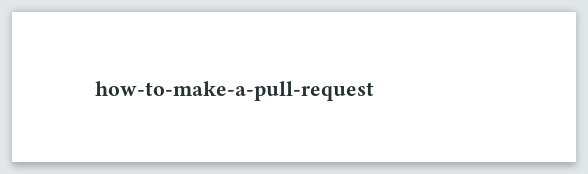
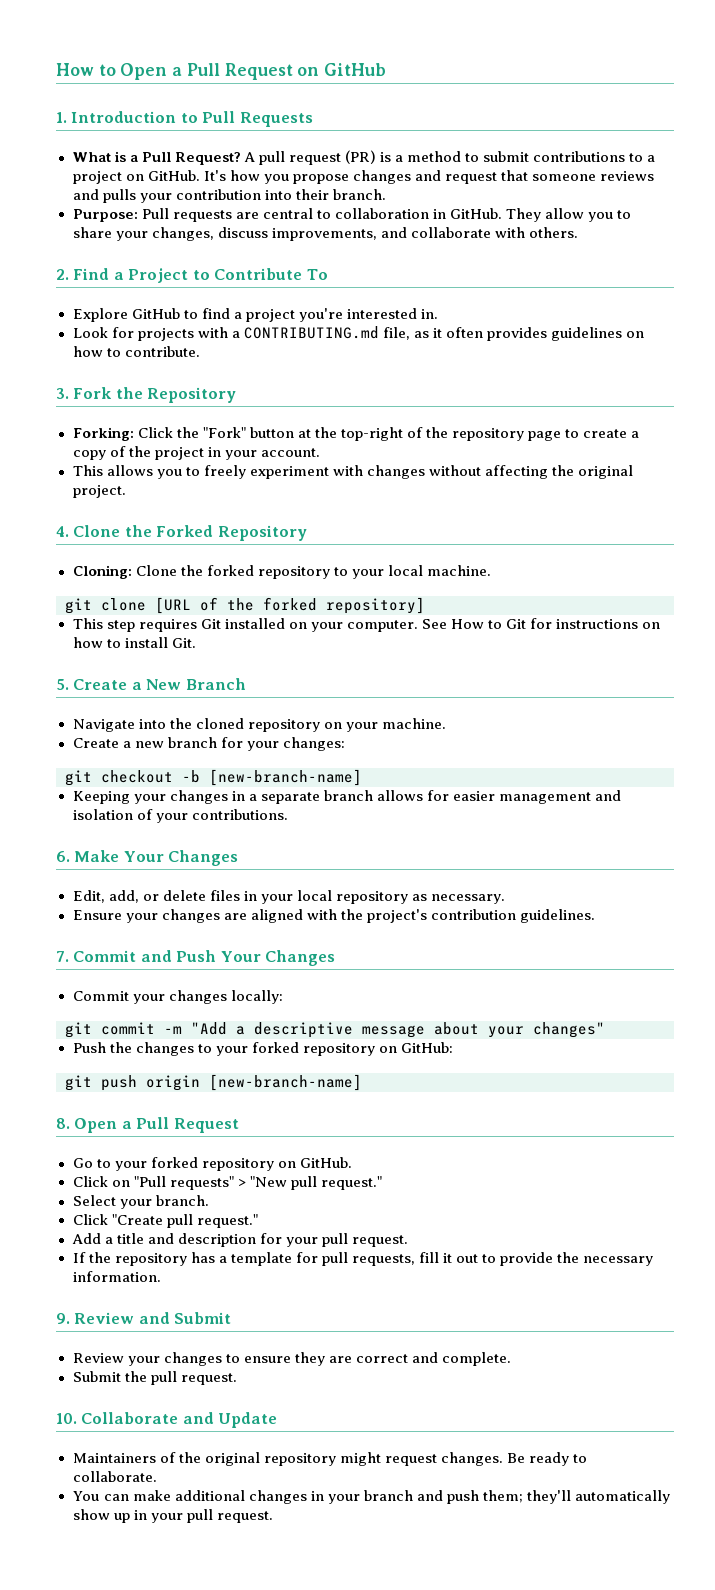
- how-to-make-a-pull-request
+ How to Open a Pull Request on GitHub
+ 1. Introduction to Pull Requests
+ What is a Pull Request? A pull request (PR) is a method to submit contributions to a project on GitHub. It's how you propose changes and request that someone reviews and pulls your contribution into their branch.
+ Purpose: Pull requests are central to collaboration in GitHub. They allow you to share your changes, discuss improvements, and collaborate with others.
+ 2. Find a Project to Contribute To
+ Explore GitHub to find a project you're interested in.
+ Look for projects with a CONTRIBUTING.md file, as it often provides guidelines on how to contribute.
+ 3. Fork the Repository
+ Forking: Click the "Fork" button at the top-right of the repository page to create a copy of the project in your account.
+ This allows you to freely experiment with changes without affecting the original project.
+ 4. Clone the Forked Repository
+ Cloning: Clone the forked repository to your local machine.
+ git clone [URL of the forked repository]
+ This step requires Git installed on your computer. See How to Git for instructions on how to install Git.
+ 5. Create a New Branch
+ Navigate into the cloned repository on your machine.
+ Create a new branch for your changes:
+ git checkout -b [new-branch-name]
+ Keeping your changes in a separate branch allows for easier management and isolation of your contributions.
+ 6. Make Your Changes
+ Edit, add, or delete files in your local repository as necessary.
+ Ensure your changes are aligned with the project's contribution guidelines.
+ 7. Commit and Push Your Changes
+ Commit your changes locally:
+ git commit -m "Add a descriptive message about your changes"
+ Push the changes to your forked repository on GitHub:
+ git push origin [new-branch-name]
+ 8. Open a Pull Request
+ Go to your forked repository on GitHub.
+ Click on "Pull requests" > "New pull request."
+ Select your branch.
+ Click "Create pull request."
+ Add a title and description for your pull request.
+ If the repository has a template for pull requests, fill it out to provide the necessary information.
+ 9. Review and Submit
+ Review your changes to ensure they are correct and complete.
+ Submit the pull request.
+ 10. Collaborate and Update
+ Maintainers of the original repository might request changes. Be ready to collaborate.
+ You can make additional changes in your branch and push them; they'll automatically show up in your pull request.

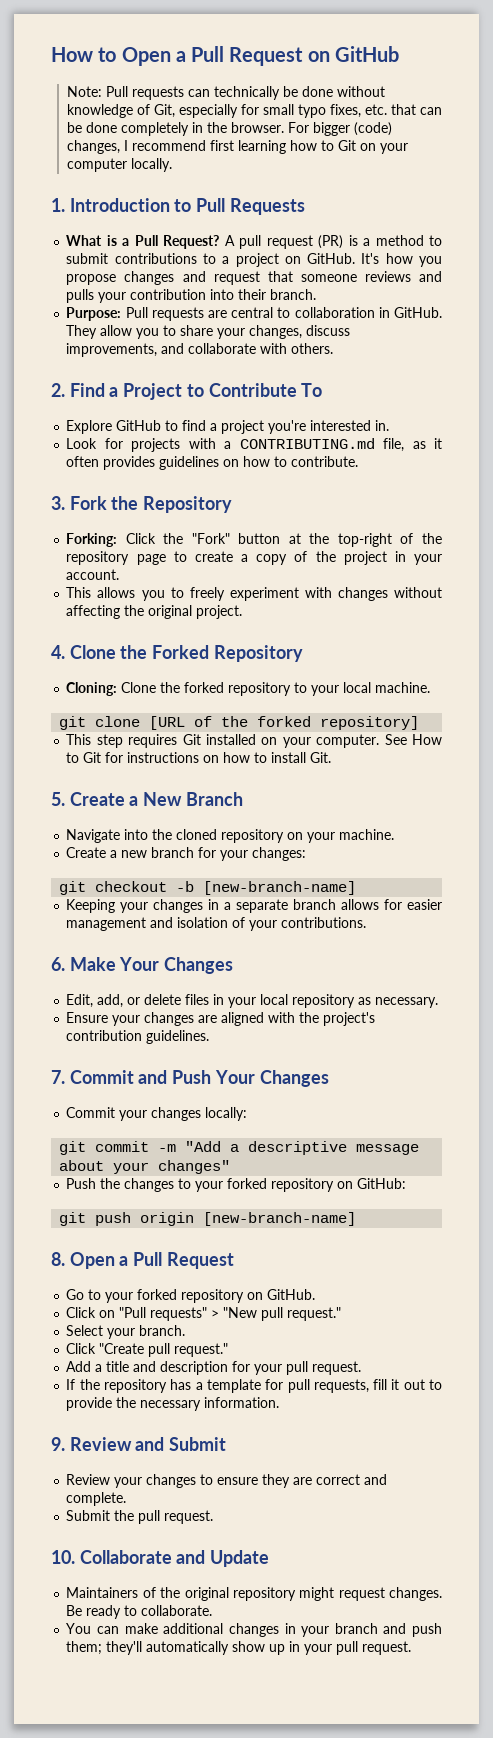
+ Note: Pull requests can technically be done without knowledge of Git, especially for small typo fixes, etc. that can be done completely in the browser. For bigger (code) changes, I recommend first learning how to Git on your computer locally.

